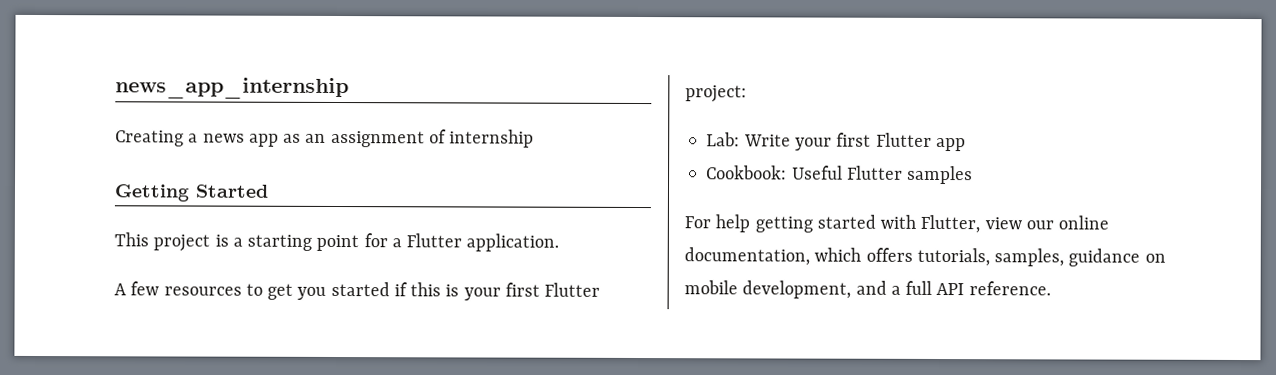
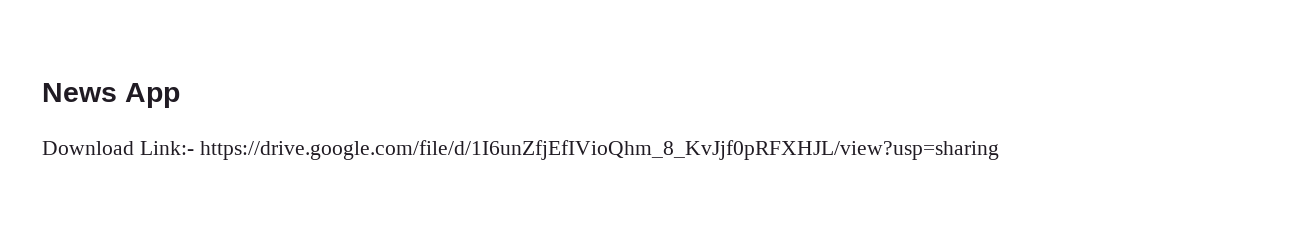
- news_app_internship
- Creating a news app as an assignment of internship
- Getting Started
- This project is a starting point for a Flutter application.
- A few resources to get you started if this is your first Flutter project:
- Lab: Write your first Flutter app
- Cookbook: Useful Flutter samples
- For help getting started with Flutter, view our online documentation, which offers tutorials, samples, guidance on mobile development, and a full API reference.
+ News App
+ Download Link:- https://drive.google.com/file/d/1I6unZfjEfIVioQhm_8_KvJjf0pRFXHJL/view?usp=sharing

